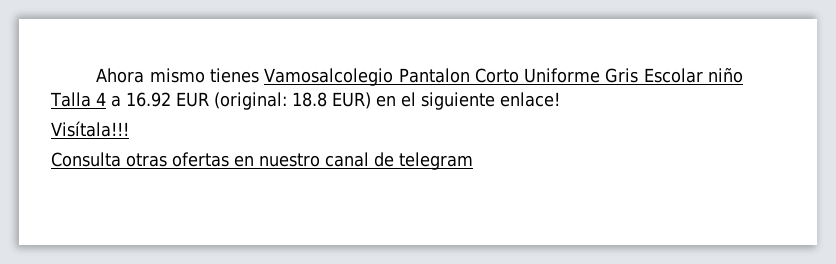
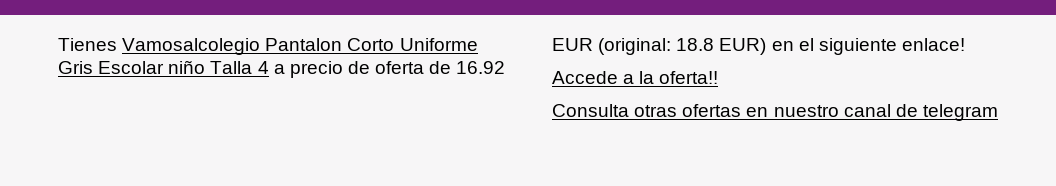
- Ahora mismo tienes Vamosalcolegio Pantalon Corto Uniforme Gris Escolar niño Talla 4 a 16.92 EUR (original: 18.8 EUR) en el siguiente enlace!
+ Tienes Vamosalcolegio Pantalon Corto Uniforme Gris Escolar niño Talla 4 a precio de oferta de 16.92 EUR (original: 18.8 EUR) en el siguiente enlace!
- Visítala!!!
+ Accede a la oferta!!

